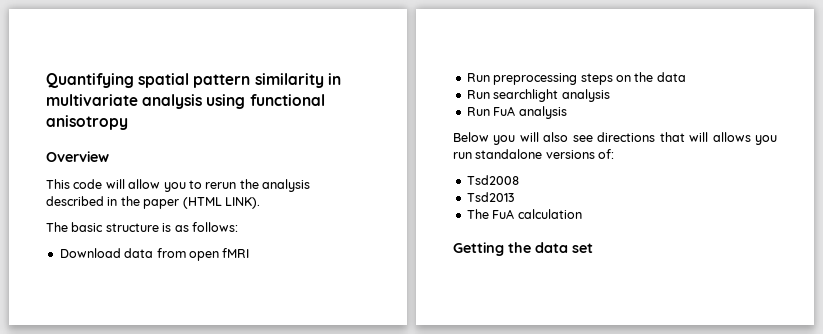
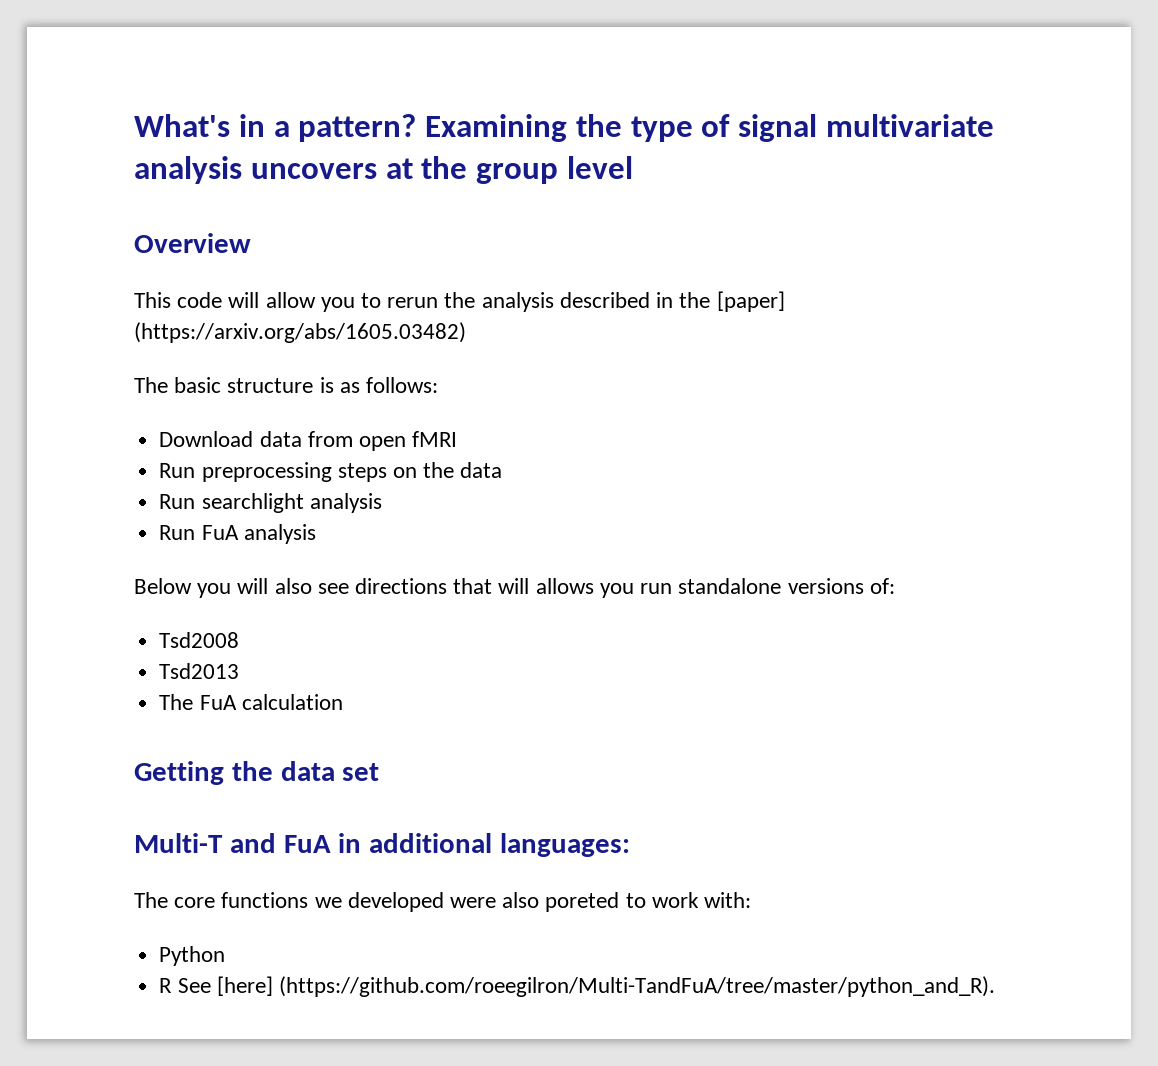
- Quantifying spatial pattern similarity in multivariate analysis using functional anisotropy
+ What's in a pattern? Examining the type of signal multivariate analysis uncovers at the group level
- This code will allow you to rerun the analysis described in the paper (HTML LINK).
+ This code will allow you to rerun the analysis described in the [paper] (https://arxiv.org/abs/1605.03482)
+ Multi-T and FuA in additional languages:
+ The core functions we developed were also poreted to work with:
+ Python
+ R See [here] (https://github.com/roeegilron/Multi-TandFuA/tree/master/python_and_R).

